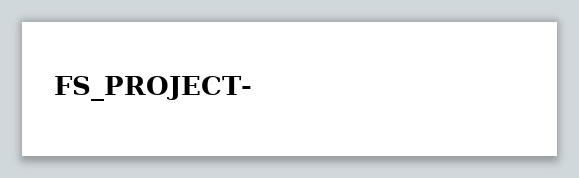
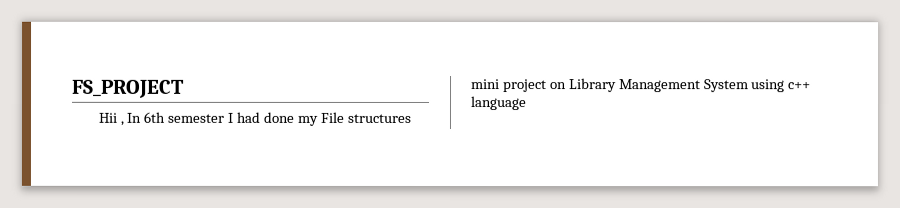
- FS_PROJECT-
+ FS_PROJECT
+ Hii , In 6th semester I had done my File structures mini project on Library Management System using c++ language

